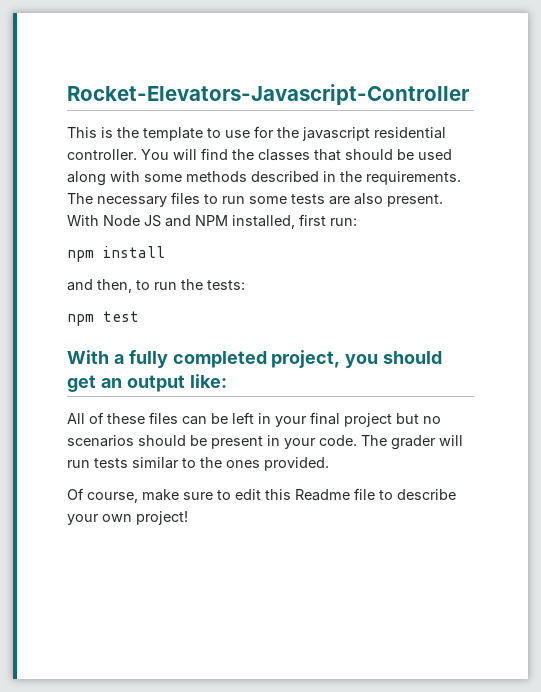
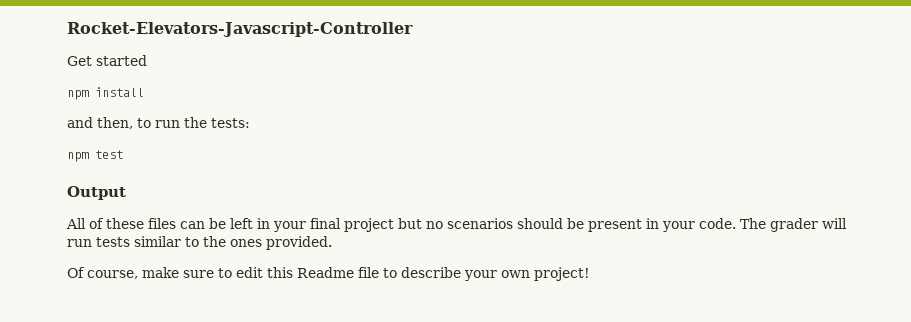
- This is the template to use for the javascript residential controller. You will find the classes that should be used along with some methods described in the requirements. The necessary files to run some tests are also present. With Node JS and NPM installed, first run:
+ Get started
- With a fully completed project, you should get an output like:
+ Output

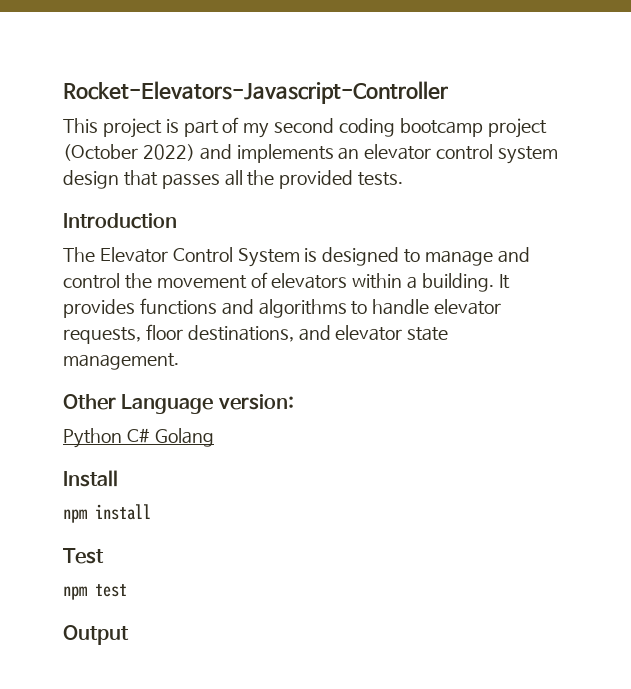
- Get started
+ This project is part of my second coding bootcamp project (October 2022) and implements an elevator control system design that passes all the provided tests.
+ Introduction
+ The Elevator Control System is designed to manage and control the movement of elevators within a building. It provides functions and algorithms to handle elevator requests, floor destinations, and elevator state management.
+ Other Language version:
+ Python C# Golang
+ Install
  npm install
- and then, to run the tests:
+ Test
  npm test
  Output
- All of these files can be left in your final project but no scenarios should be present in your code. The grader will run tests similar to the ones provided.
- Of course, make sure to edit this Readme file to describe your own project!

